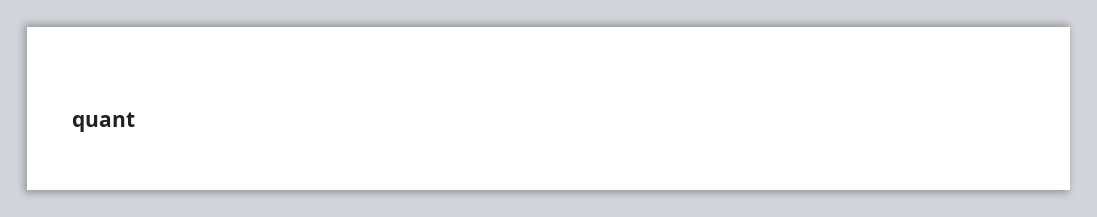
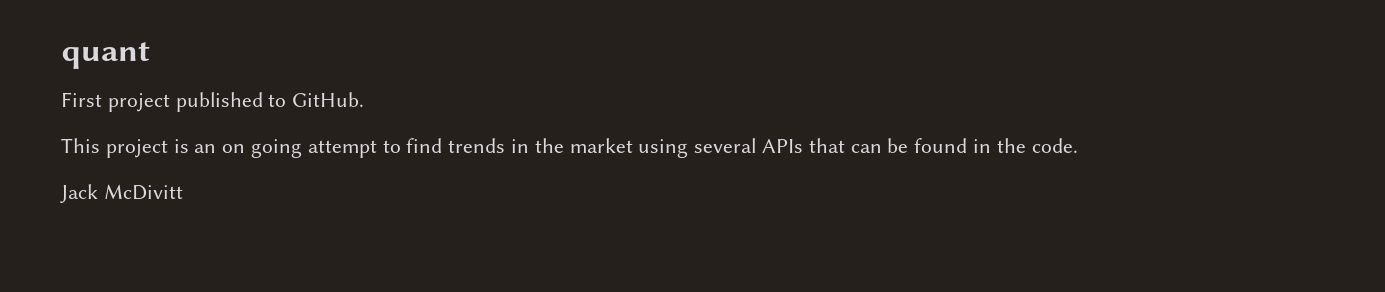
+ First project published to GitHub.
+ This project is an on going attempt to find trends in the market using several APIs that can be found in the code.
+ Jack McDivitt

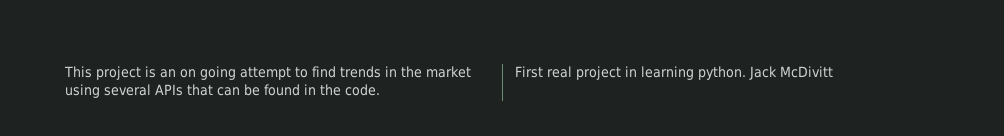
- quant
- First project published to GitHub.
+ First real project in learning python.

